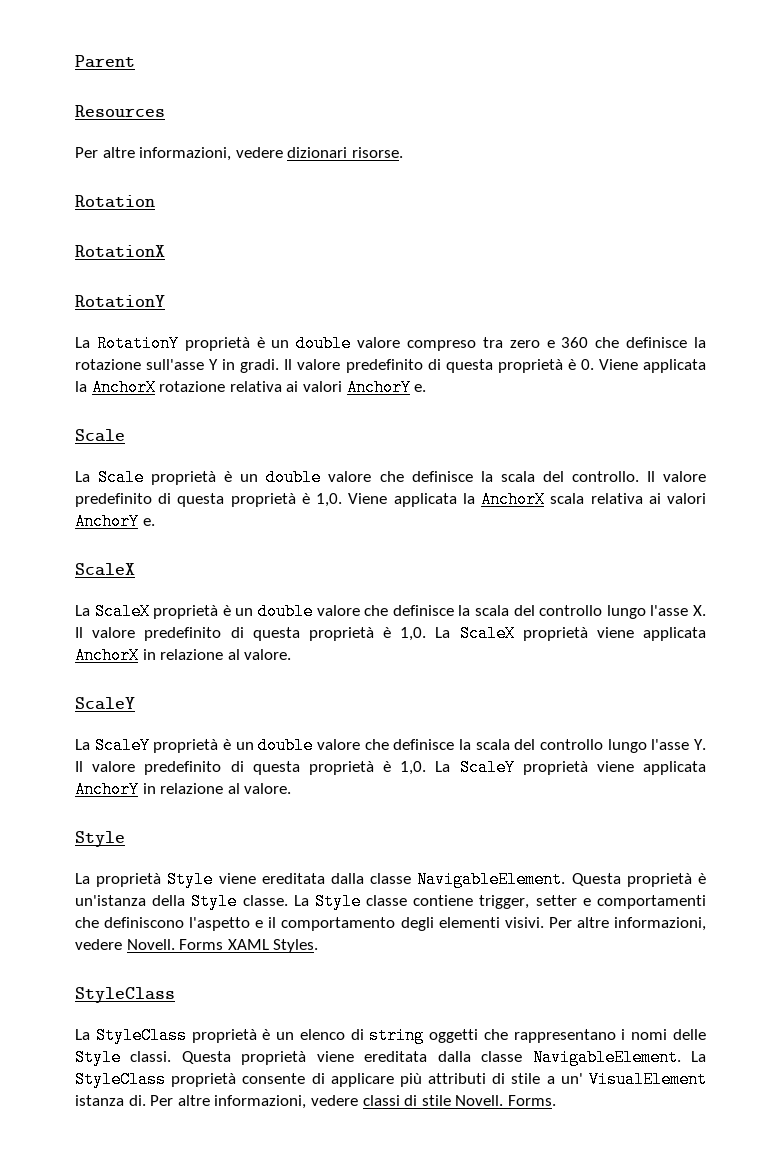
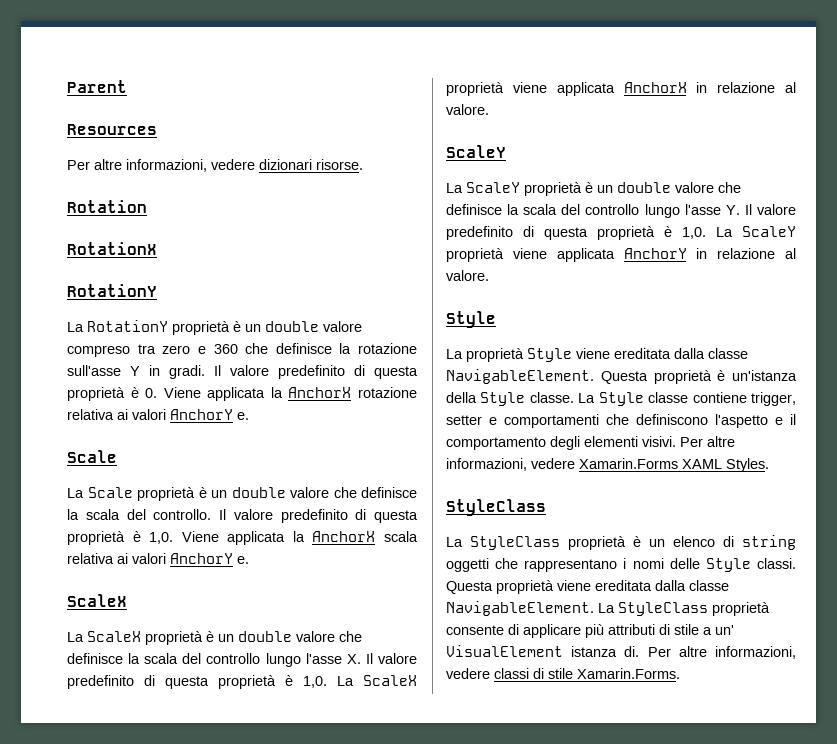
- Per altre informazioni, vedere Novell. Forms XAML Styles.
+ Per altre informazioni, vedere Xamarin.Forms XAML Styles.
- Per altre informazioni, vedere classi di stile Novell. Forms.
+ Per altre informazioni, vedere classi di stile Xamarin.Forms.

